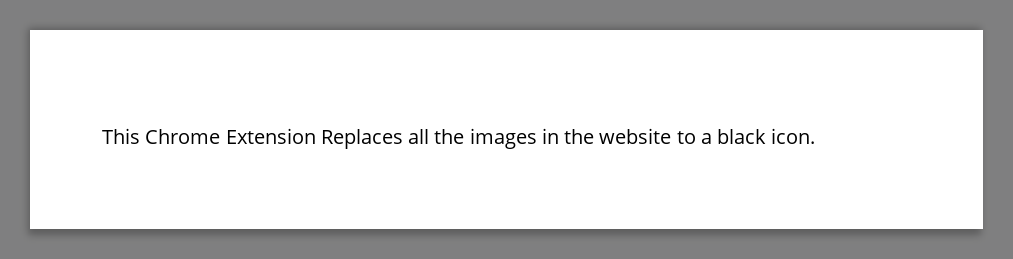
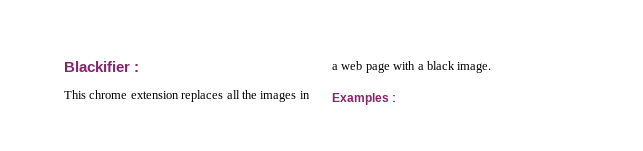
- This Chrome Extension Replaces all the images in the website to a black icon.
+ Blackifier :
+ This chrome extension replaces all the images in a web page with a black image.
+ Examples :

